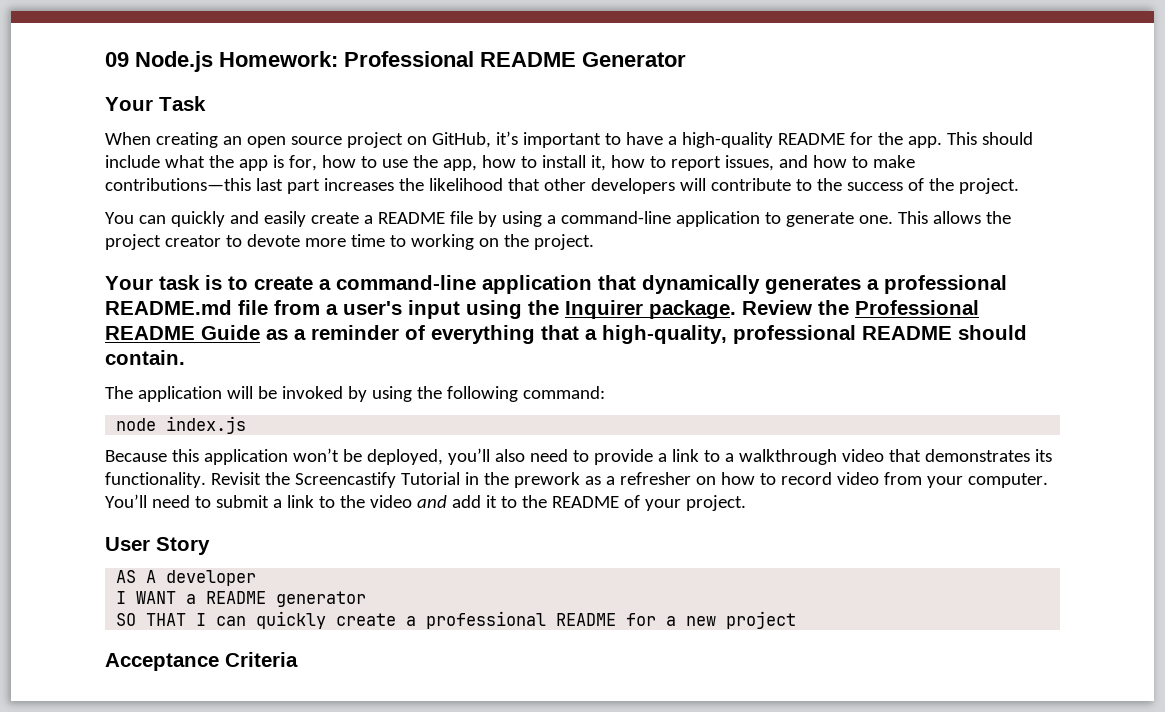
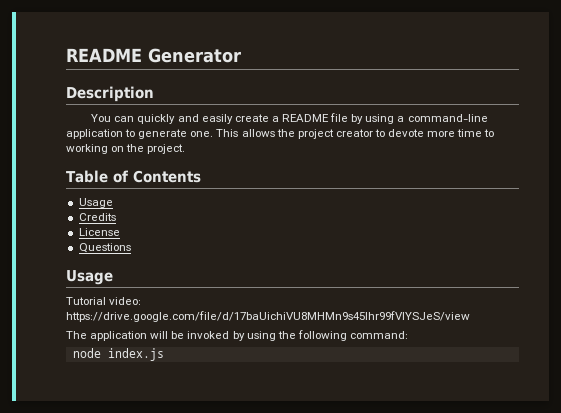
- 09 Node.js Homework: Professional README Generator
- Your Task
- When creating an open source project on GitHub, it’s important to have a high-quality README for the app. This should include what the app is for, how to use the app, how to install it, how to report issues, and how to make contributions—this last part increases the likelihood that other developers will contribute to the success of the project.
+ README Generator
+ Description
- Your task is to create a command-line application that dynamically generates a professional README.md file from a user's input using the Inquirer package. Review the Professional README Guide as a reminder of everything that a high-quality, professional README should contain.
+ Table of Contents
+ Usage
+ Credits
+ License
+ Questions
+ Usage
+ Tutorial video: https://drive.google.com/file/d/17baUichiVU8MHMn9s45lhr99fVlYSJeS/view
- Because this application won’t be deployed, you’ll also need to provide a link to a walkthrough video that demonstrates its functionality. Revisit the Screencastify Tutorial in the prework as a refresher on how to record video from your computer. You’ll need to submit a link to the video and add it to the README of your project.
- User Story
- AS A developer
- I WANT a README generator
- SO THAT I can quickly create a professional README for a new project
- Acceptance Criteria

